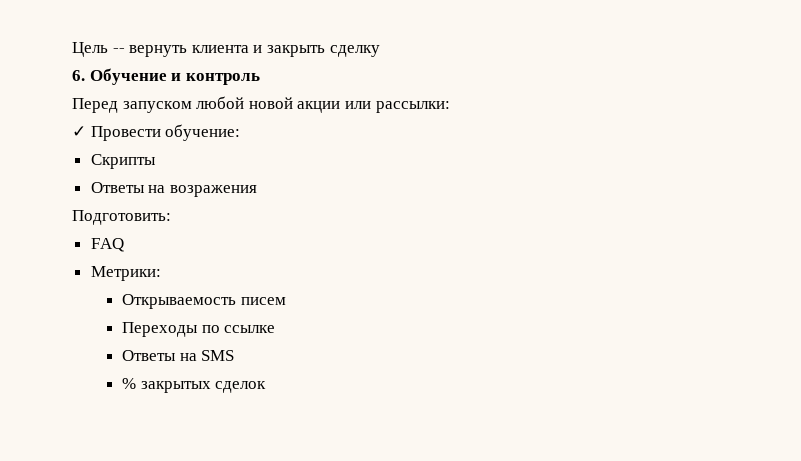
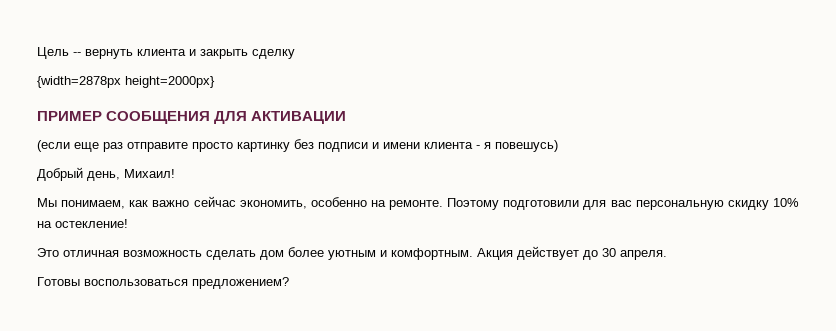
- 6. Обучение и контроль
- Перед запуском любой новой акции или рассылки:
- ✓ Провести обучение:
- Скрипты
- Ответы на возражения
- Подготовить:
- FAQ
- Метрики:
- Открываемость писем
- Переходы по ссылке
- Ответы на SMS
- % закрытых сделок
+ {width=2878px height=2000px}
+ ПРИМЕР СООБЩЕНИЯ ДЛЯ АКТИВАЦИИ
+ (если еще раз отправите просто картинку без подписи и имени клиента - я повешусь)
+ Добрый день, Михаил!
+ Мы понимаем, как важно сейчас экономить, особенно на ремонте. Поэтому подготовили для вас персональную скидку 10% на остекление!
+ Это отличная возможность сделать дом более уютным и комфортным. Акция действует до 30 апреля.
+ Готовы воспользоваться предложением?

